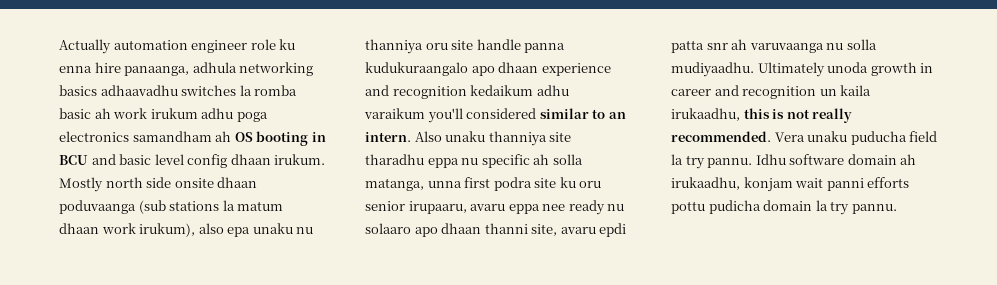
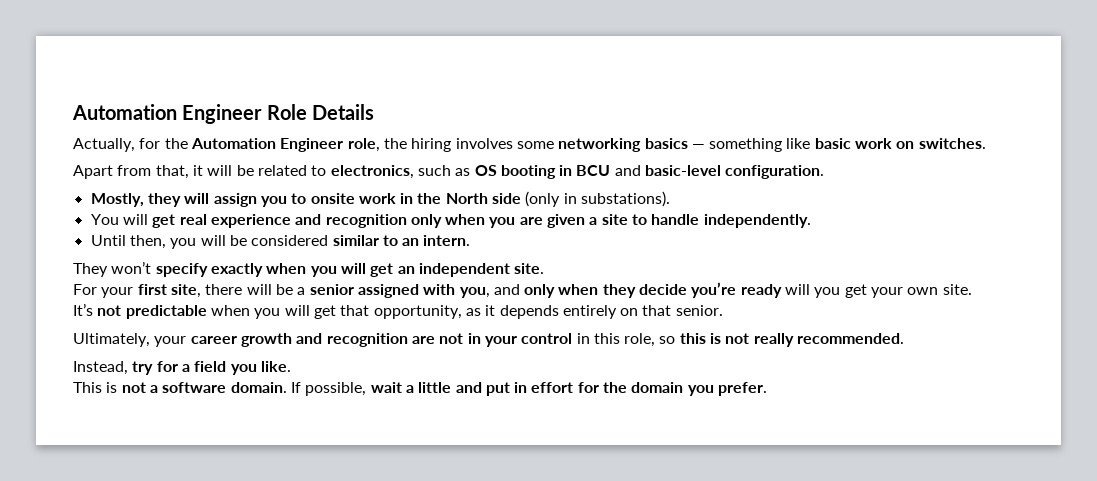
- Actually automation engineer role ku enna hire panaanga, adhula networking basics adhaavadhu switches la romba basic ah work irukum adhu poga electronics samandham ah OS booting in BCU and basic level config dhaan irukum. Mostly north side onsite dhaan poduvaanga (sub stations la matum dhaan work irukum), also epa unaku nu thanniya oru site handle panna kudukuraangalo apo dhaan experience and recognition kedaikum adhu varaikum you'll considered similar to an intern. Also unaku thanniya site tharadhu eppa nu specific ah solla matanga, unna first podra site ku oru senior irupaaru, avaru eppa nee ready nu solaaro apo dhaan thanni site, avaru epdi patta snr ah varuvaanga nu solla mudiyaadhu. Ultimately unoda growth in career and recognition un kaila irukaadhu, this is not really recommended. Vera unaku puducha field la try pannu. Idhu software domain ah irukaadhu, konjam wait panni efforts pottu pudicha domain la try pannu.
+ Automation Engineer Role Details
+ Actually, for the Automation Engineer role, the hiring involves some networking basics — something like basic work on switches.
+ Apart from that, it will be related to electronics, such as OS booting in BCU and basic-level configuration.
+ Mostly, they will assign you to onsite work in the North side (only in substations).
+ You will get real experience and recognition only when you are given a site to handle independently.
+ Until then, you will be considered similar to an intern.
+ They won’t specify exactly when you will get an independent site.
+ For your first site, there will be a senior assigned with you, and only when they decide you’re ready will you get your own site.
+ It’s not predictable when you will get that opportunity, as it depends entirely on that senior.
+ Ultimately, your career growth and recognition are not in your control in this role, so this is not really recommended.
+ Instead, try for a field you like.
+ This is not a software domain. If possible, wait a little and put in effort for the domain you prefer.

